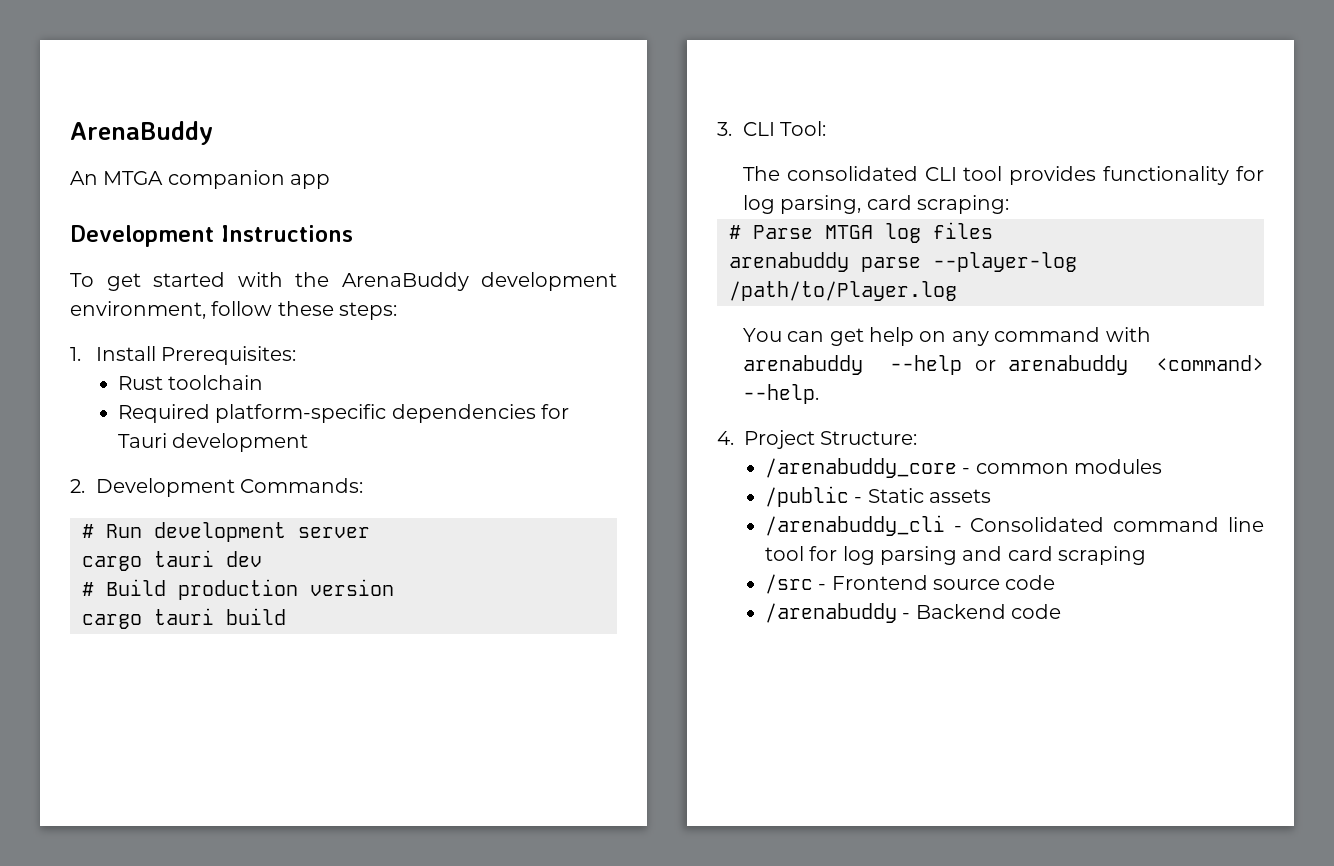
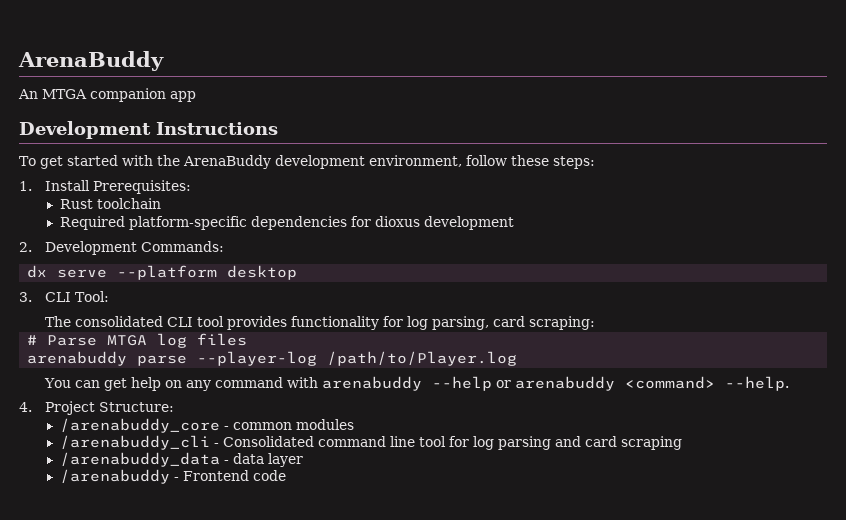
- Required platform-specific dependencies for Tauri development
+ Required platform-specific dependencies for dioxus development
- # Run development server
- cargo tauri dev
- # Build production version
- cargo tauri build
+ dx serve --platform desktop
- /public - Static assets
- /src - Frontend source code
+ /arenabuddy_data - data layer
- /arenabuddy - Backend code
+ /arenabuddy - Frontend code

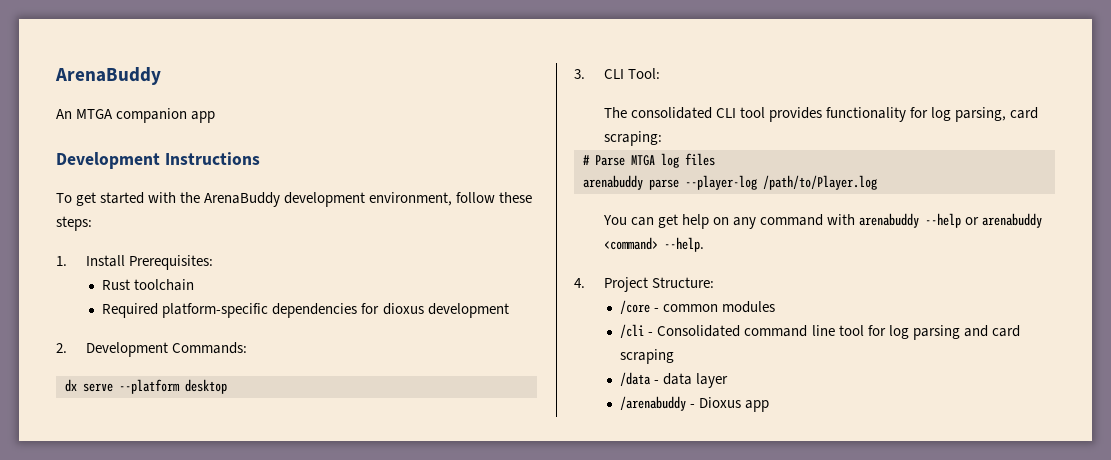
- /arenabuddy_core - common modules
+ /core - common modules
- /arenabuddy_cli - Consolidated command line tool for log parsing and card scraping
+ /cli - Consolidated command line tool for log parsing and card scraping
- /arenabuddy_data - data layer
+ /data - data layer
- /arenabuddy - Frontend code
+ /arenabuddy - Dioxus app

